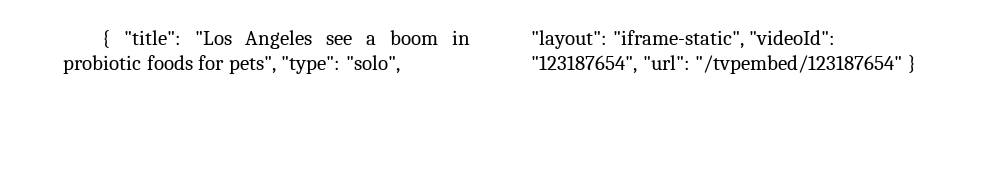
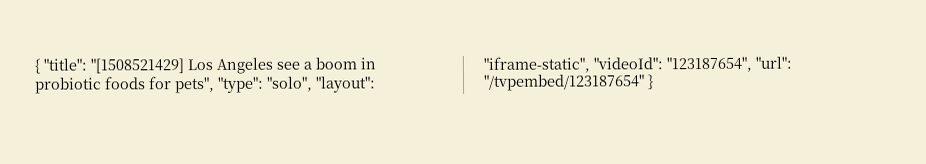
- { "title": "Los Angeles see a boom in probiotic foods for pets", "type": "solo", "layout": "iframe-static", "videoId": "123187654", "url": "/tvpembed/123187654" }
+ { "title": "[1508521429] Los Angeles see a boom in probiotic foods for pets", "type": "solo", "layout": "iframe-static", "videoId": "123187654", "url": "/tvpembed/123187654" }

